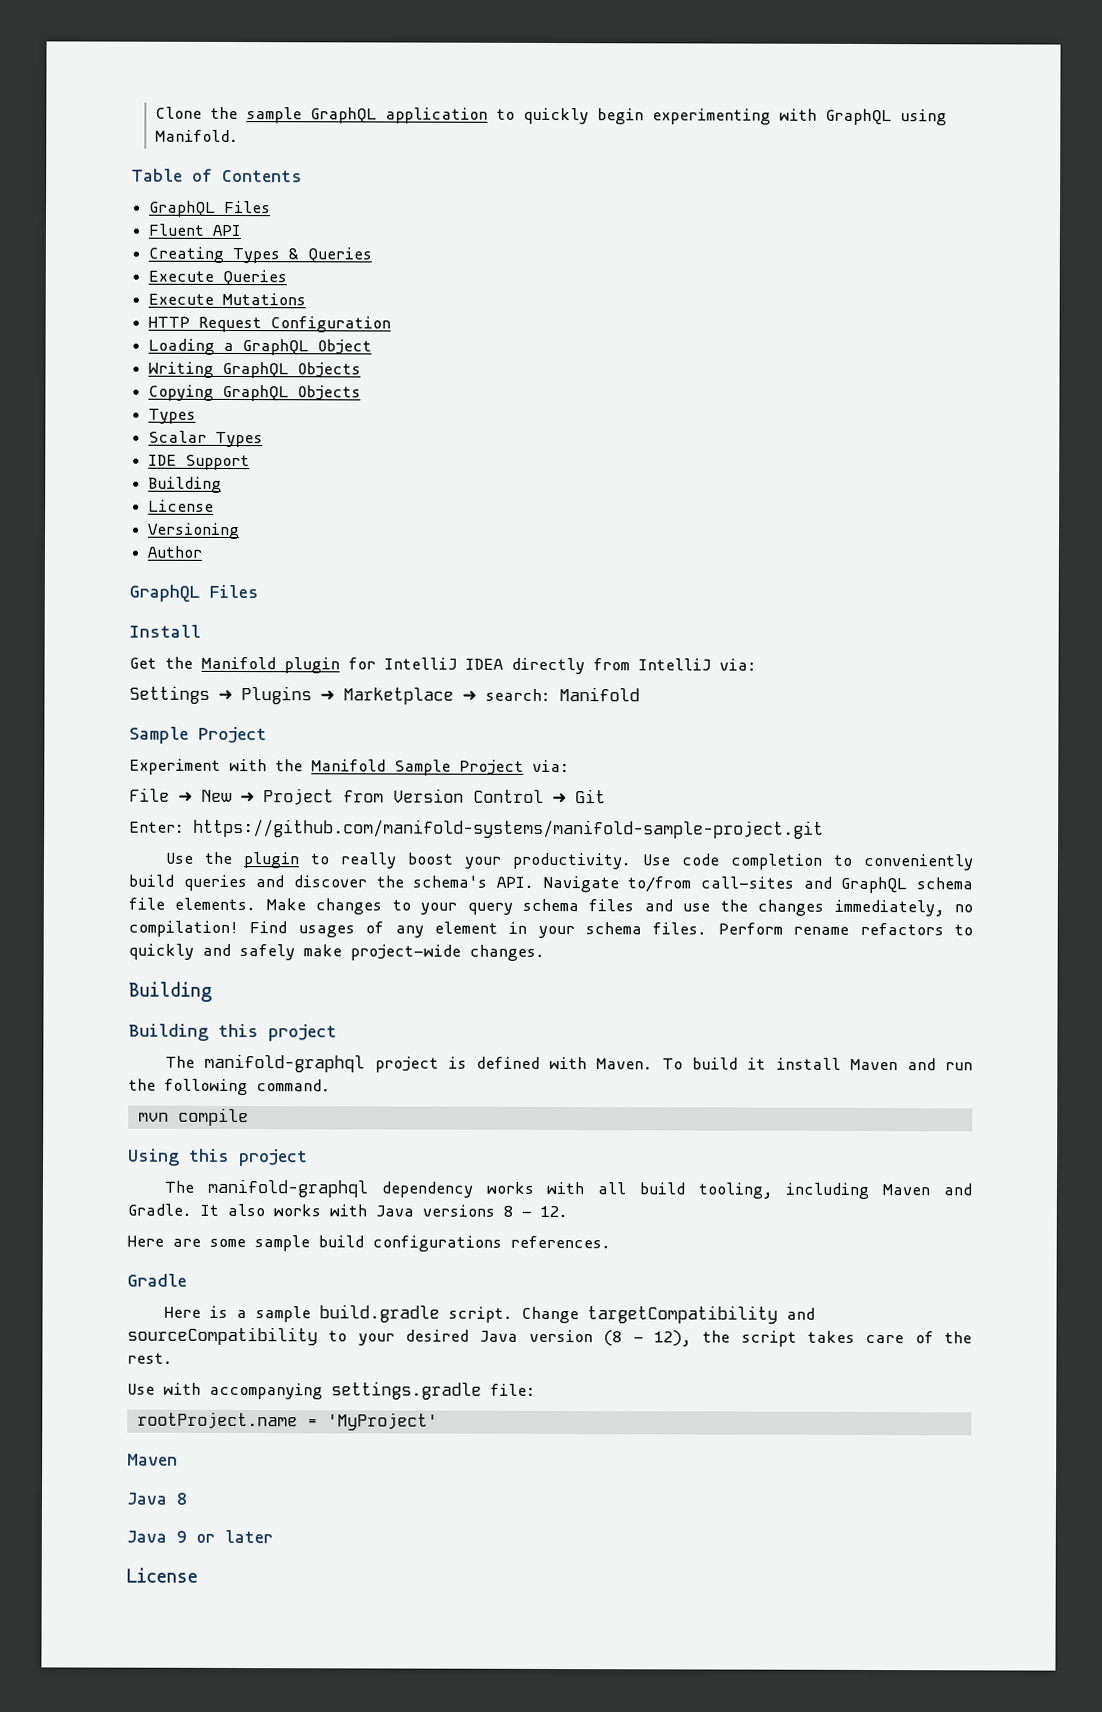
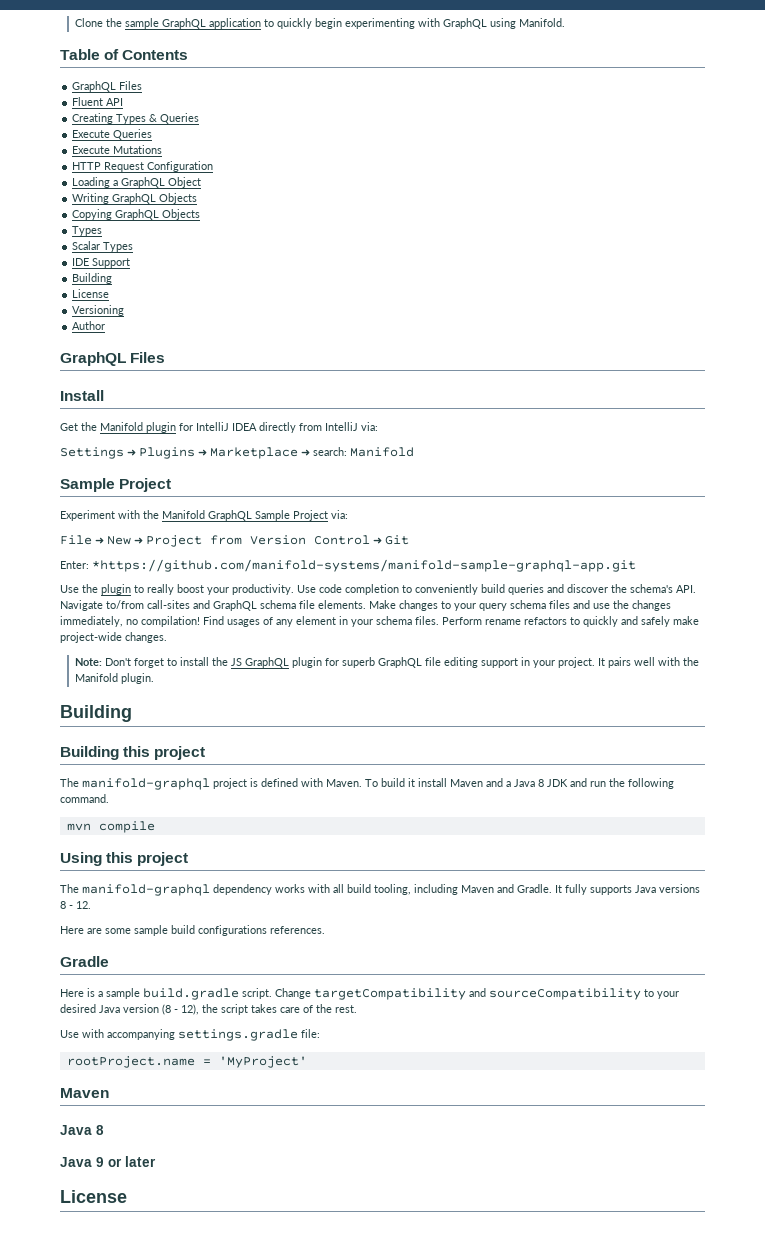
- Experiment with the Manifold Sample Project via:
+ Experiment with the Manifold GraphQL Sample Project via:
- Enter: https://github.com/manifold-systems/manifold-sample-project.git
+ Enter: *https://github.com/manifold-systems/manifold-sample-graphql-app.git
+ Note: Don't forget to install the JS GraphQL plugin for superb GraphQL file editing support in your project. It pairs well with the Manifold plugin.
- To build it install Maven and run the following command.
+ To build it install Maven and a Java 8 JDK and run the following command.
- It also works with Java versions 8 - 12.
+ It fully supports Java versions 8 - 12.

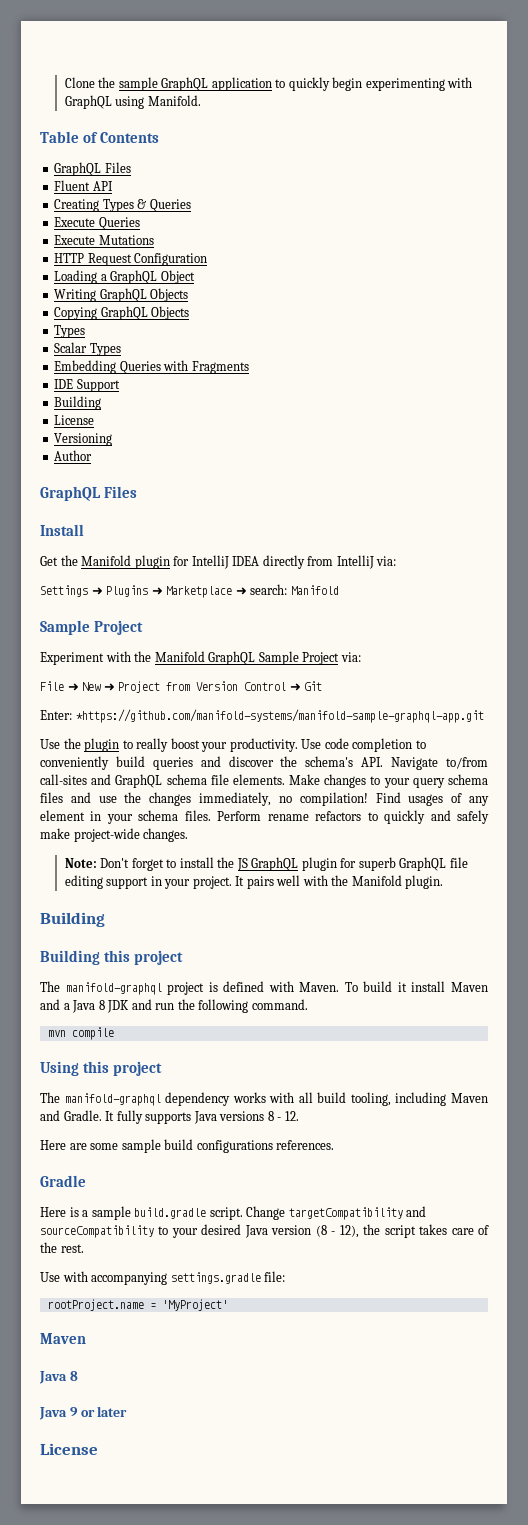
+ Embedding Queries with Fragments

